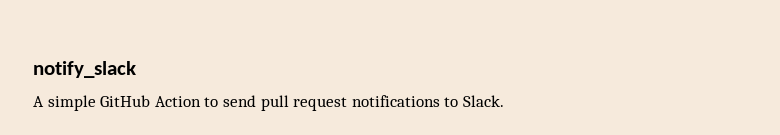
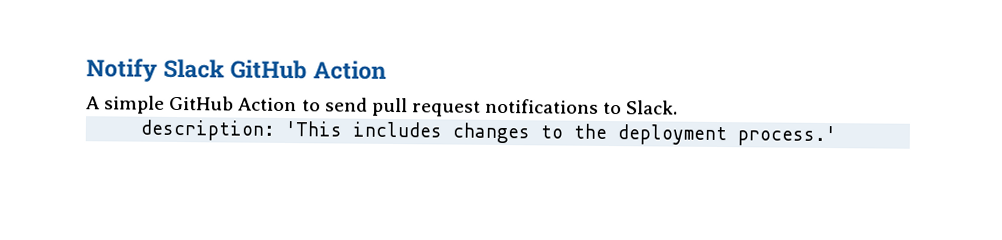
- notify_slack
+ Notify Slack GitHub Action
+ description: 'This includes changes to the deployment process.'

